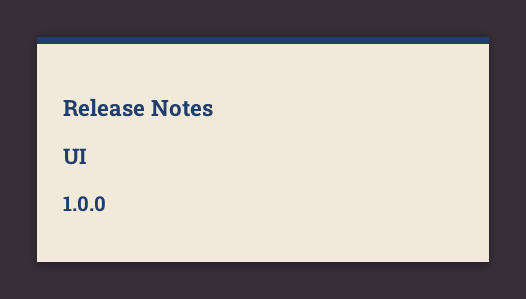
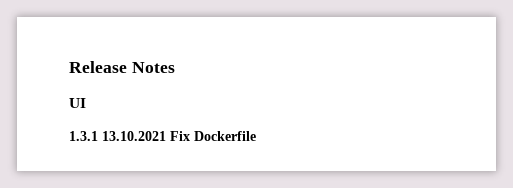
- 1.0.0
+ 1.3.1 13.10.2021 Fix Dockerfile

